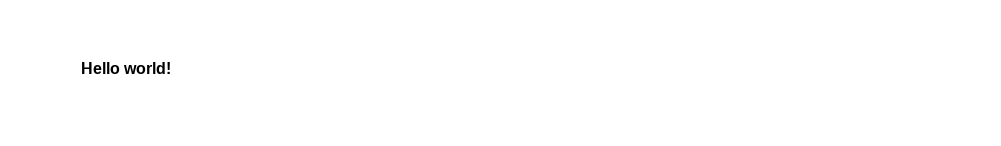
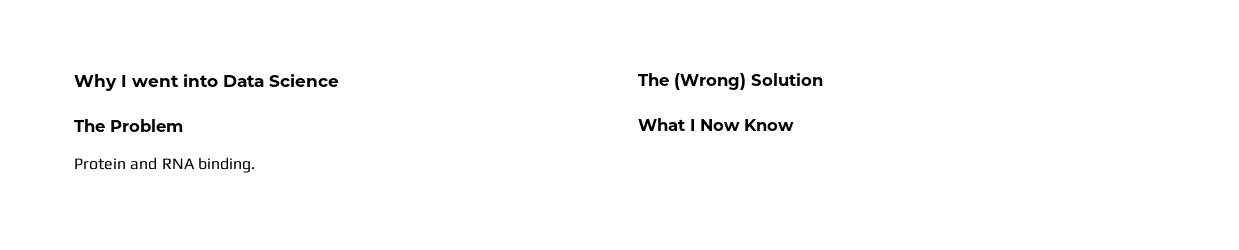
- Hello world!
+ Why I went into Data Science
+ The Problem
+ Protein and RNA binding.
+ The (Wrong) Solution
+ What I Now Know

